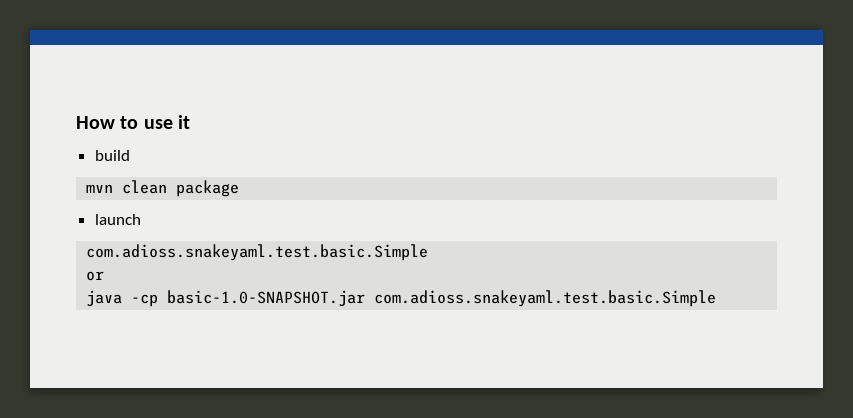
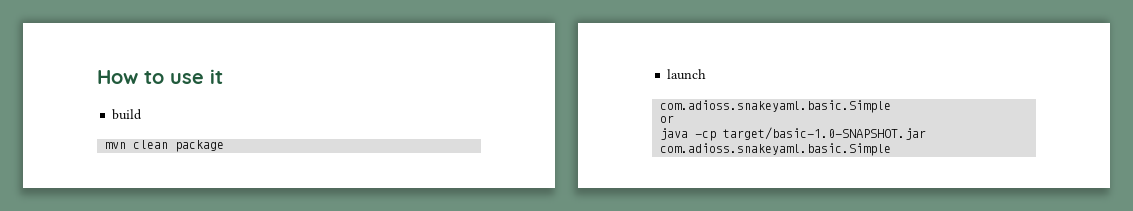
  launch
- com.adioss.snakeyaml.test.basic.Simple
+ com.adioss.snakeyaml.basic.Simple
- java -cp basic-1.0-SNAPSHOT.jar com.adioss.snakeyaml.test.basic.Simple
+ java -cp target/basic-1.0-SNAPSHOT.jar com.adioss.snakeyaml.basic.Simple

